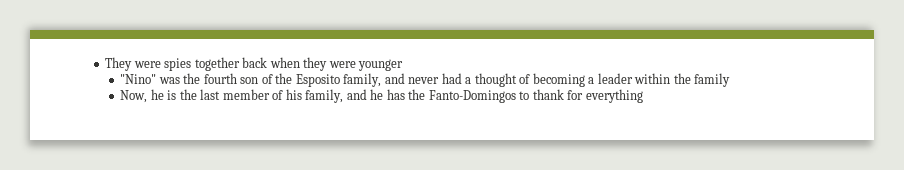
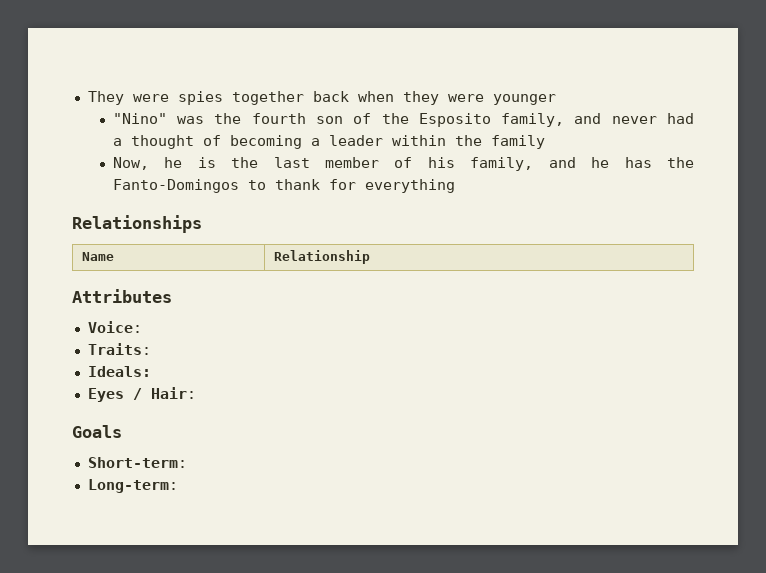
+ Relationships
+ Name | Relationship
+ Attributes
+ Voice:
+ Traits:
+ Ideals:
+ Eyes / Hair:
+ Goals
+ Short-term:
+ Long-term:

